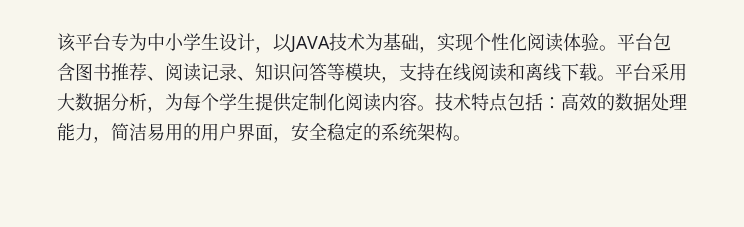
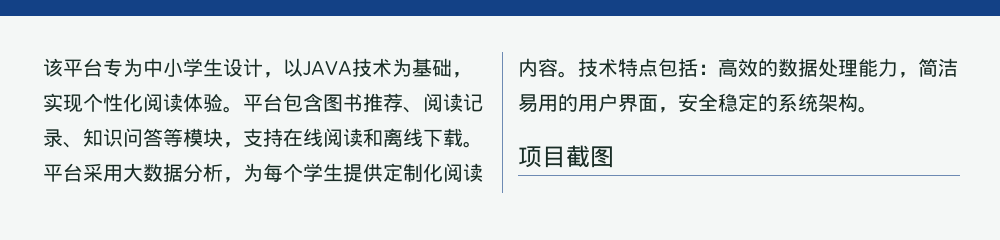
+ 项目截图

